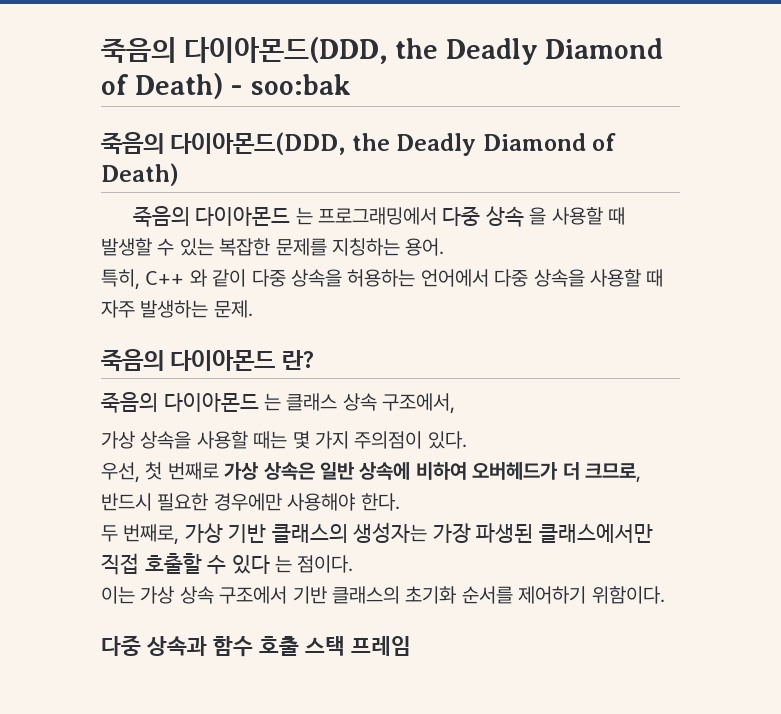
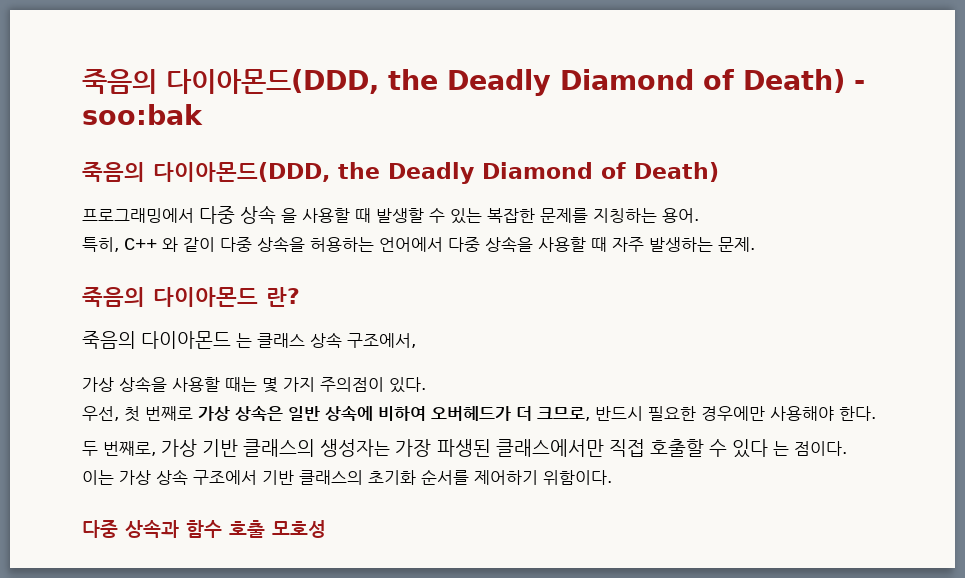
- 죽음의 다이아몬드 는 프로그래밍에서 다중 상속 을 사용할 때 발생할 수 있는 복잡한 문제를 지칭하는 용어.
+ 프로그래밍에서 다중 상속 을 사용할 때 발생할 수 있는 복잡한 문제를 지칭하는 용어.
- 다중 상속과 함수 호출 스택 프레임
+ 다중 상속과 함수 호출 모호성

